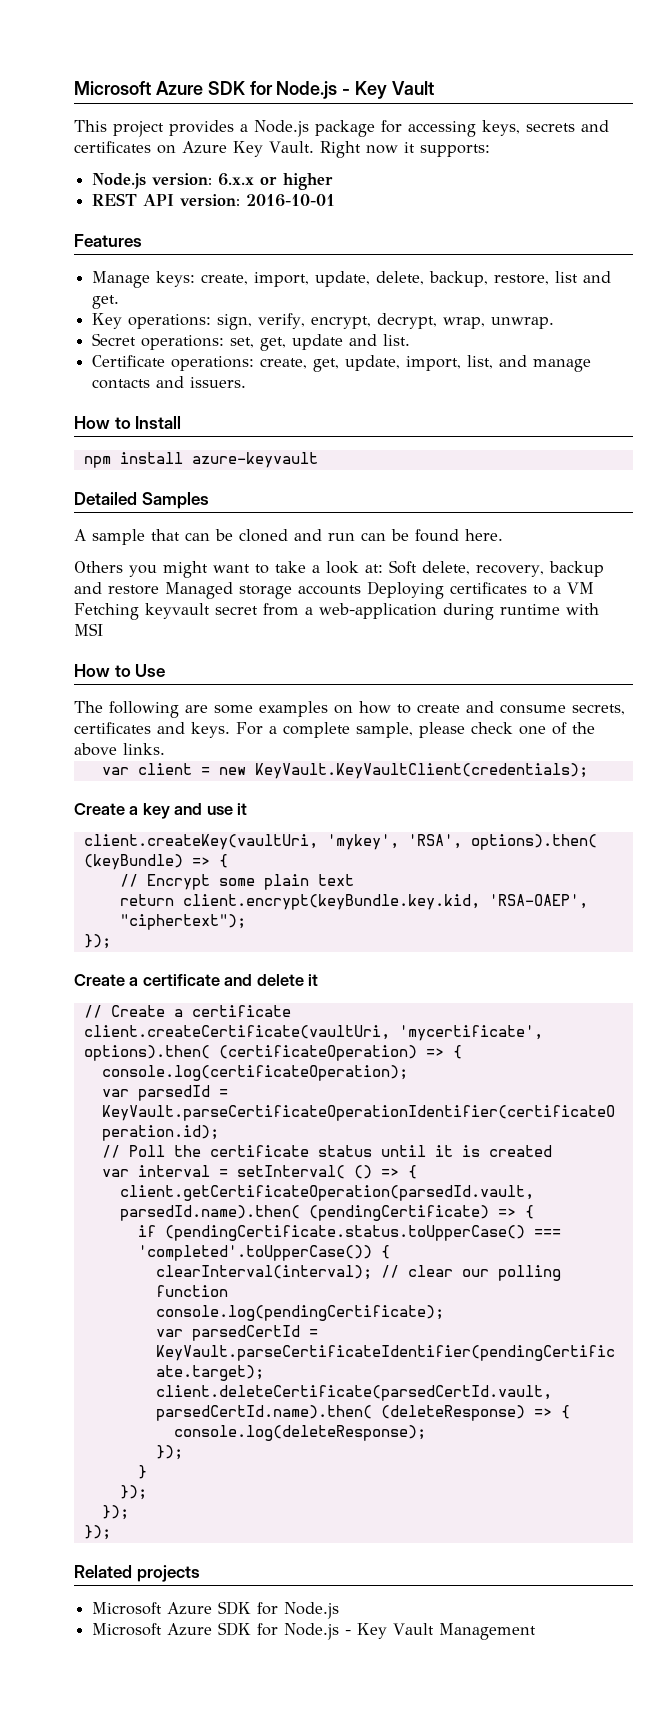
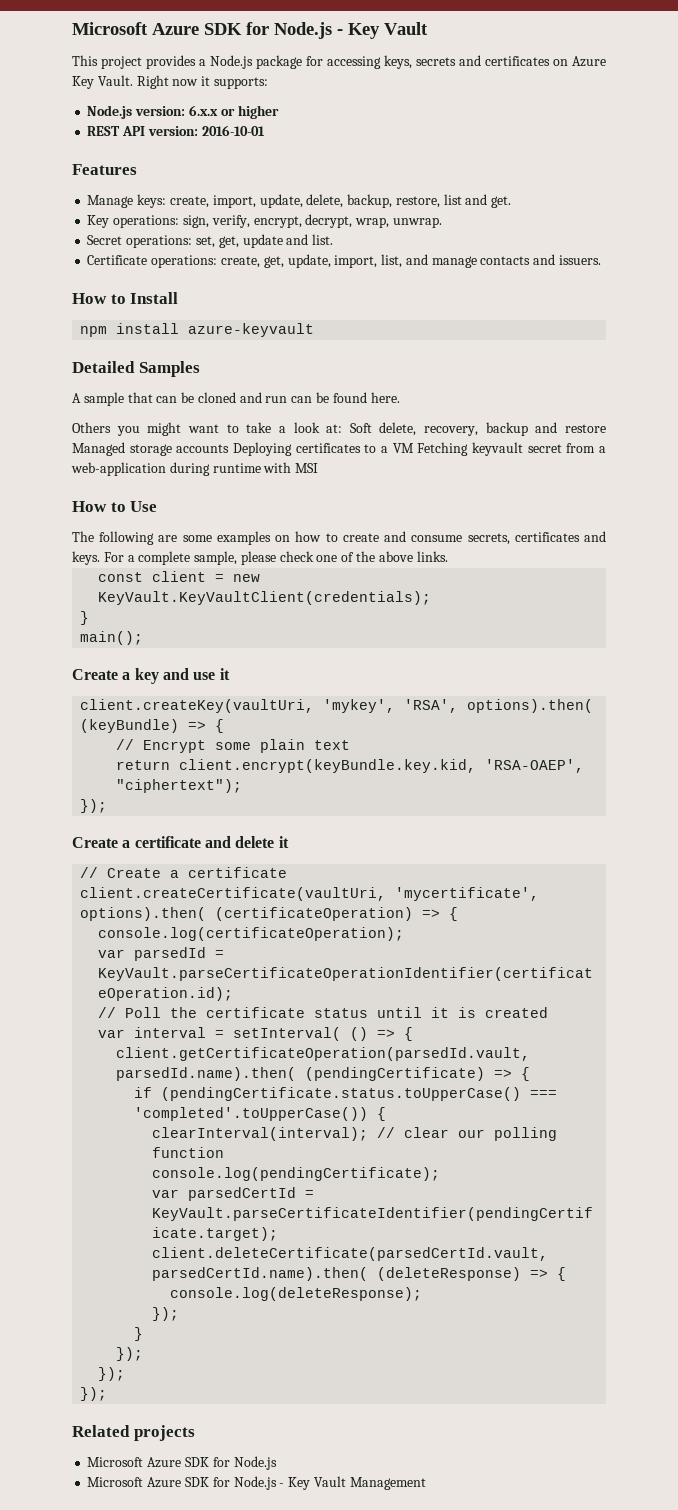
- var client = new KeyVault.KeyVaultClient(credentials);
+ const client = new KeyVault.KeyVaultClient(credentials);
+ }
+ main();

